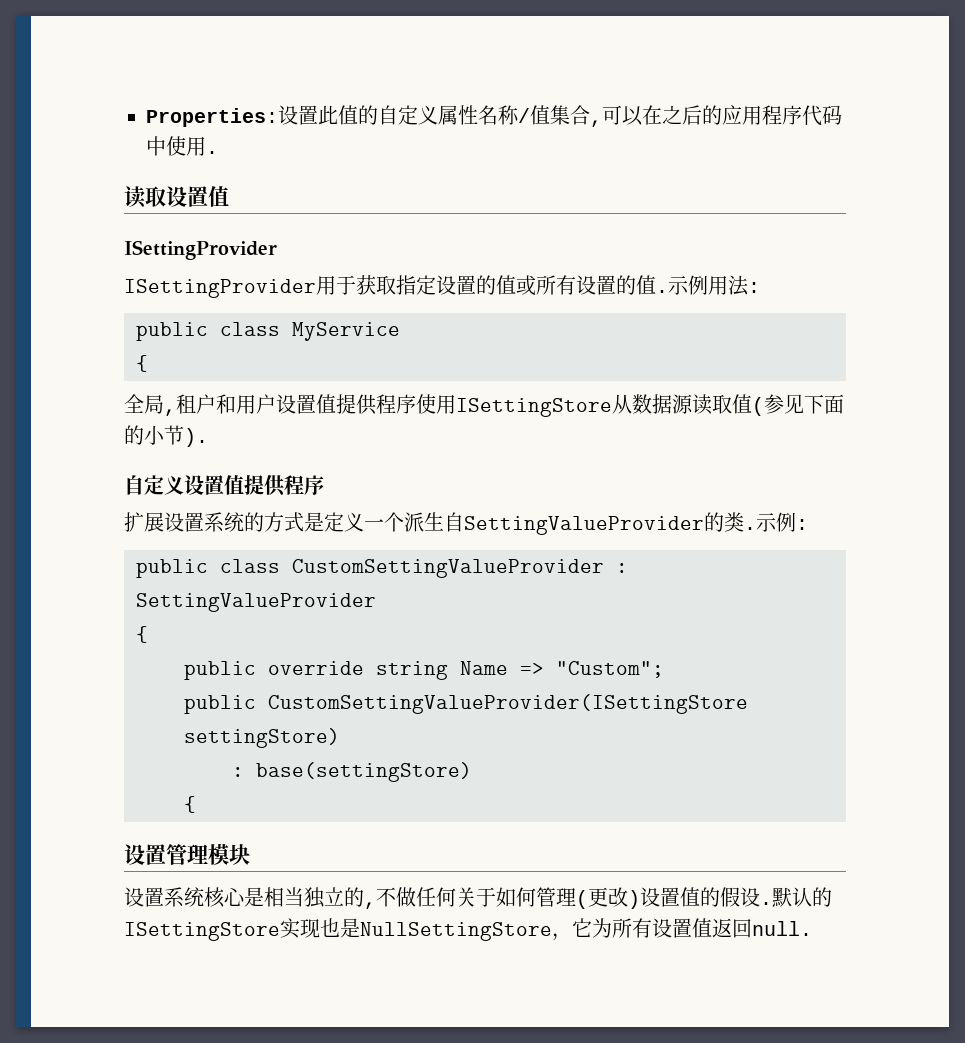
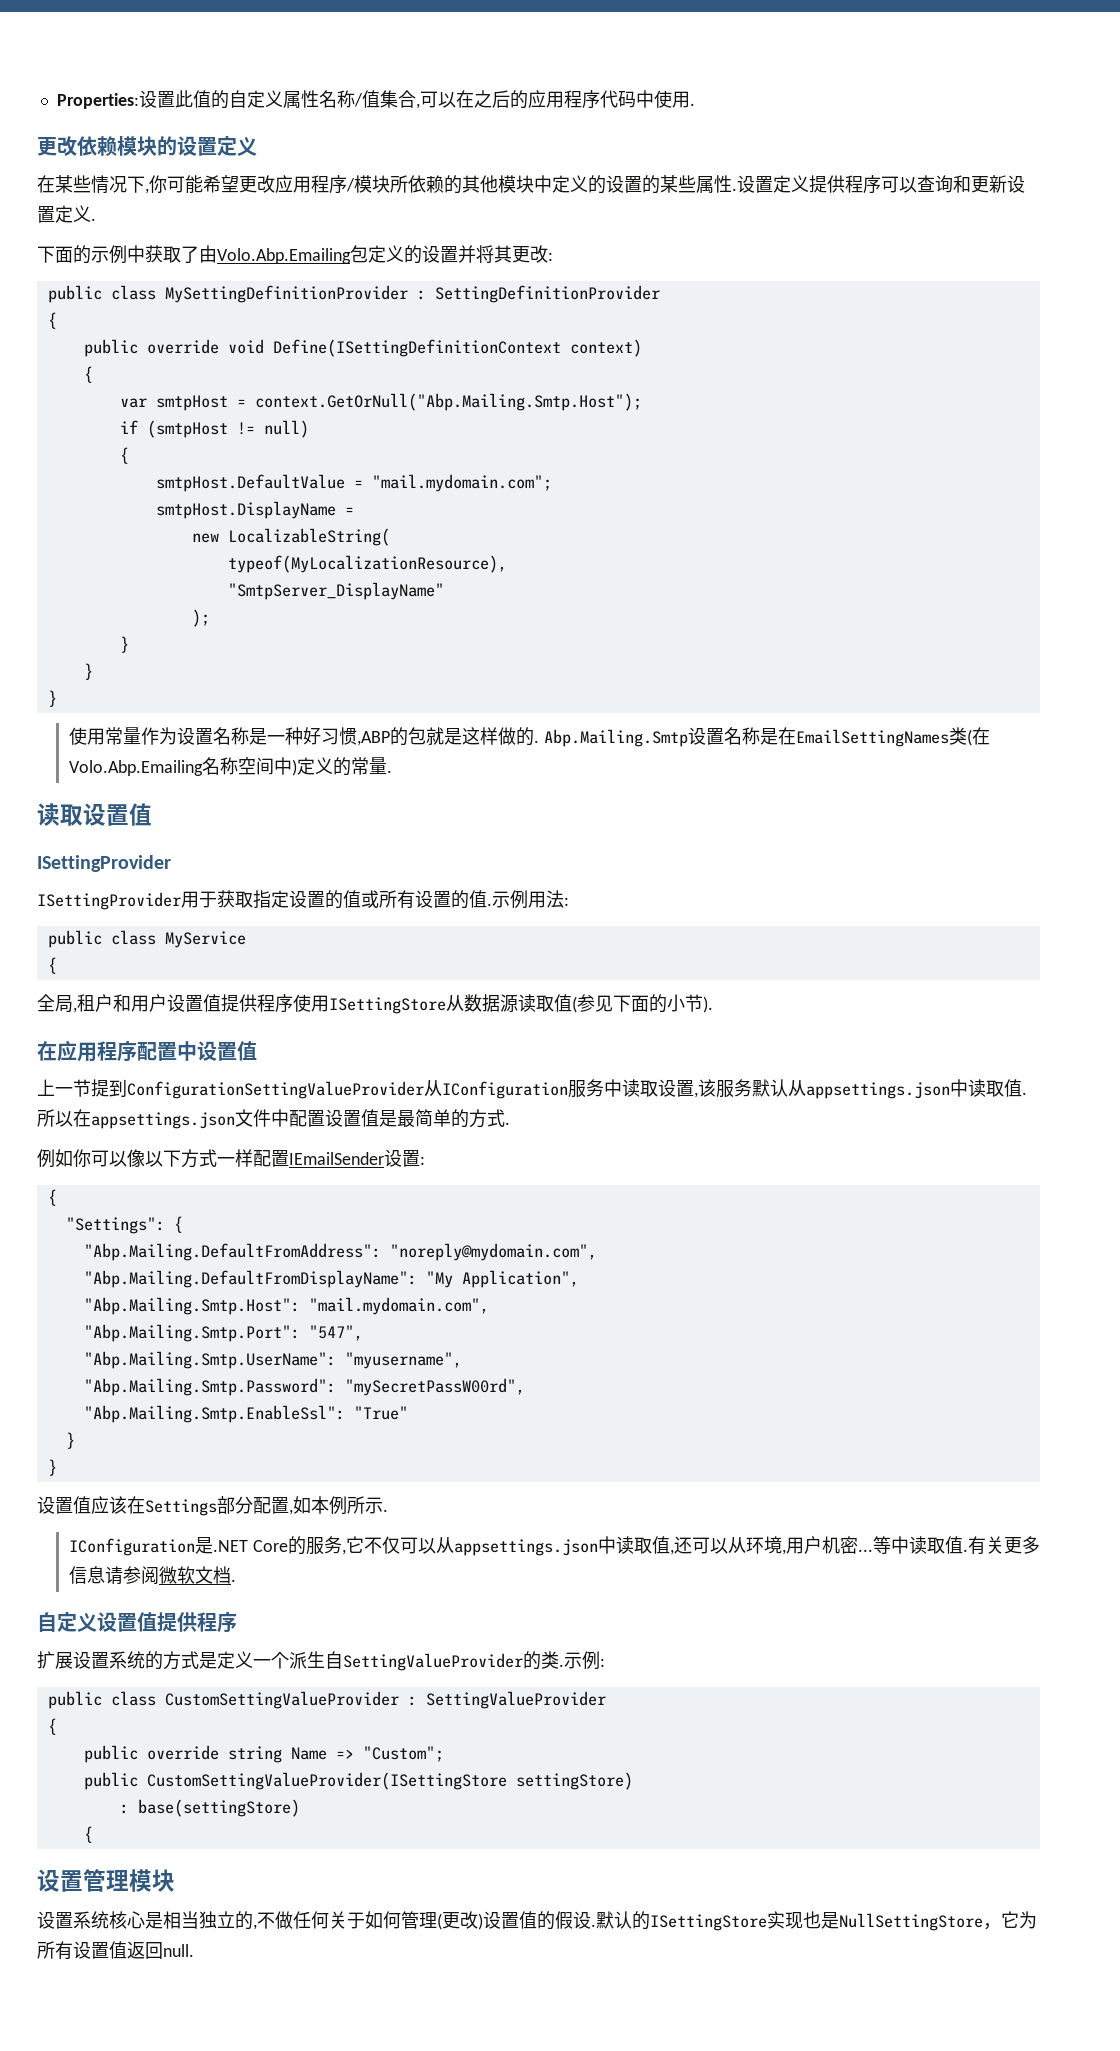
+ 更改依赖模块的设置定义
+ 在某些情况下,你可能希望更改应用程序/模块所依赖的其他模块中定义的设置的某些属性.设置定义提供程序可以查询和更新设置定义.
+ 下面的示例中获取了由Volo.Abp.Emailing包定义的设置并将其更改:
+ public class MySettingDefinitionProvider : SettingDefinitionProvider
+ {
+ public override void Define(ISettingDefinitionContext context)
+ {
+ var smtpHost = context.GetOrNull("Abp.Mailing.Smtp.Host");
+ if (smtpHost != null)
+ {
+ smtpHost.DefaultValue = "mail.mydomain.com";
+ smtpHost.DisplayName =
+ new LocalizableString(
+ typeof(MyLocalizationResource),
+ "SmtpServer_DisplayName"
+ );
+ }
+ }
+ }
+ 使用常量作为设置名称是一种好习惯,ABP的包就是这样做的. Abp.Mailing.Smtp设置名称是在EmailSettingNames类(在Volo.Abp.Emailing名称空间中)定义的常量.
+ 在应用程序配置中设置值
+ 上一节提到ConfigurationSettingValueProvider从IConfiguration服务中读取设置,该服务默认从appsettings.json中读取值.所以在appsettings.json文件中配置设置值是最简单的方式.
+ 例如你可以像以下方式一样配置IEmailSender设置:
+ {
+ "Settings": {
+ "Abp.Mailing.DefaultFromAddress": "noreply@mydomain.com",
+ "Abp.Mailing.DefaultFromDisplayName": "My Application",
+ "Abp.Mailing.Smtp.Host": "mail.mydomain.com",
+ "Abp.Mailing.Smtp.Port": "547",
+ "Abp.Mailing.Smtp.UserName": "myusername",
+ "Abp.Mailing.Smtp.Password": "mySecretPassW00rd",
+ "Abp.Mailing.Smtp.EnableSsl": "True"
+ }
+ }
+ 设置值应该在Settings部分配置,如本例所示.
+ IConfiguration是.NET Core的服务,它不仅可以从appsettings.json中读取值,还可以从环境,用户机密...等中读取值.有关更多信息请参阅微软文档.

